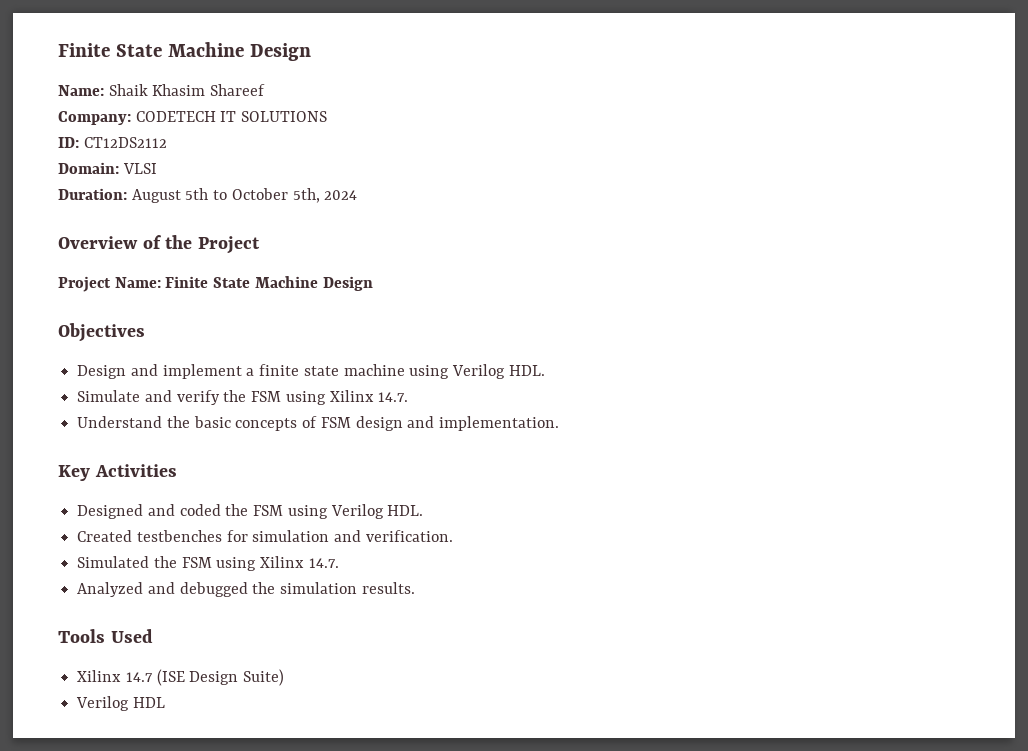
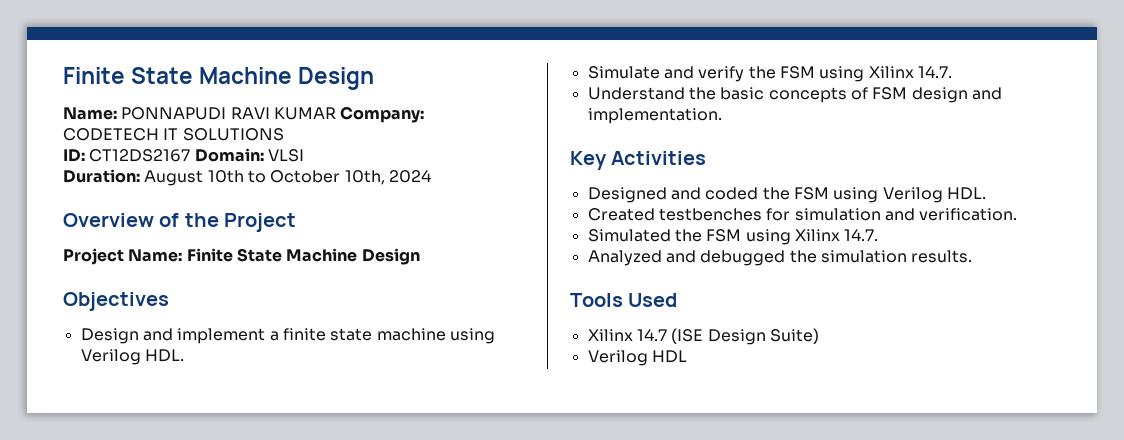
- Name: Shaik Khasim Shareef
- Company: CODETECH IT SOLUTIONS
+ Name: PONNAPUDI RAVI KUMAR Company: CODETECH IT SOLUTIONS
- ID: CT12DS2112
- Domain: VLSI
+ ID: CT12DS2167 Domain: VLSI
- Duration: August 5th to October 5th, 2024
+ Duration: August 10th to October 10th, 2024

